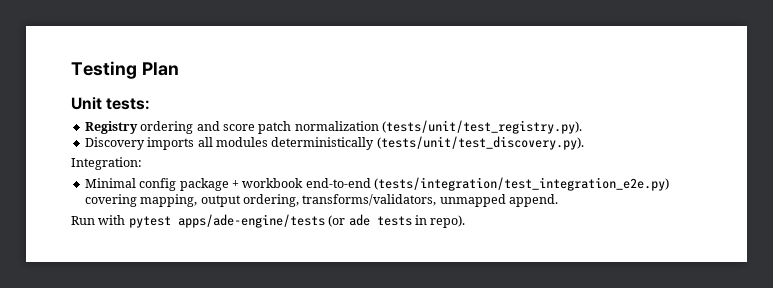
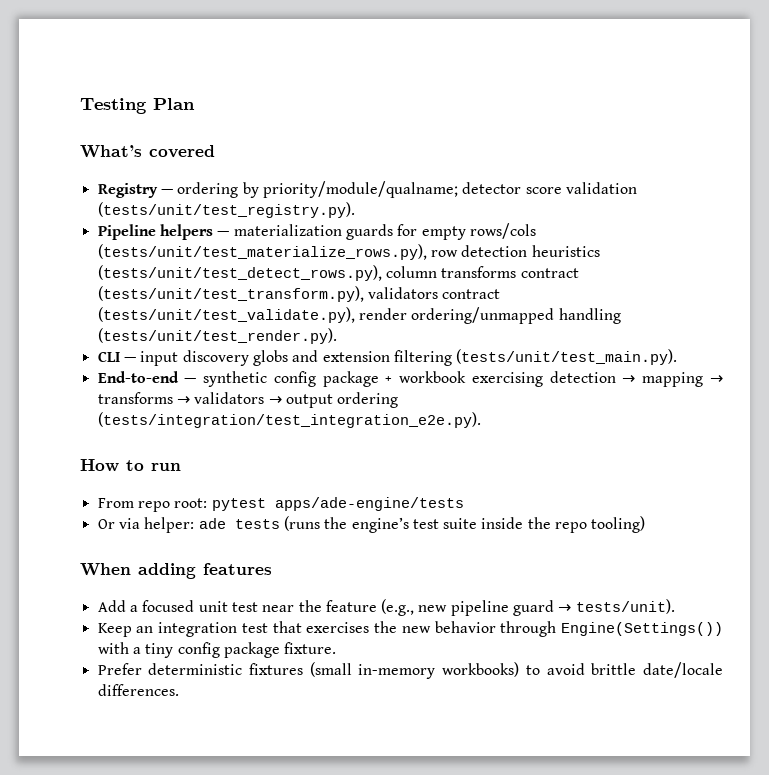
- Unit tests:
+ What’s covered
- Registry ordering and score patch normalization (tests/unit/test_registry.py).
- Discovery imports all modules deterministically (tests/unit/test_discovery.py).
- Integration:
- Minimal config package + workbook end-to-end (tests/integration/test_integration_e2e.py) covering mapping, output ordering, transforms/validators, unmapped append.
- Run with pytest apps/ade-engine/tests (or ade tests in repo).
+ Registry — ordering by priority/module/qualname; detector score validation (tests/unit/test_registry.py).
+ Pipeline helpers — materialization guards for empty rows/cols (tests/unit/test_materialize_rows.py), row detection heuristics (tests/unit/test_detect_rows.py), column transforms contract (tests/unit/test_transform.py), validators contract (tests/unit/test_validate.py), render ordering/unmapped handling (tests/unit/test_render.py).
+ CLI — input discovery globs and extension filtering (tests/unit/test_main.py).
+ End-to-end — synthetic config package + workbook exercising detection → mapping → transforms → validators → output ordering (tests/integration/test_integration_e2e.py).
+ How to run
+ From repo root: pytest apps/ade-engine/tests
+ Or via helper: ade tests (runs the engine’s test suite inside the repo tooling)
+ When adding features
+ Add a focused unit test near the feature (e.g., new pipeline guard → tests/unit).
+ Keep an integration test that exercises the new behavior through Engine(Settings()) with a tiny config package fixture.
+ Prefer deterministic fixtures (small in-memory workbooks) to avoid brittle date/locale differences.

